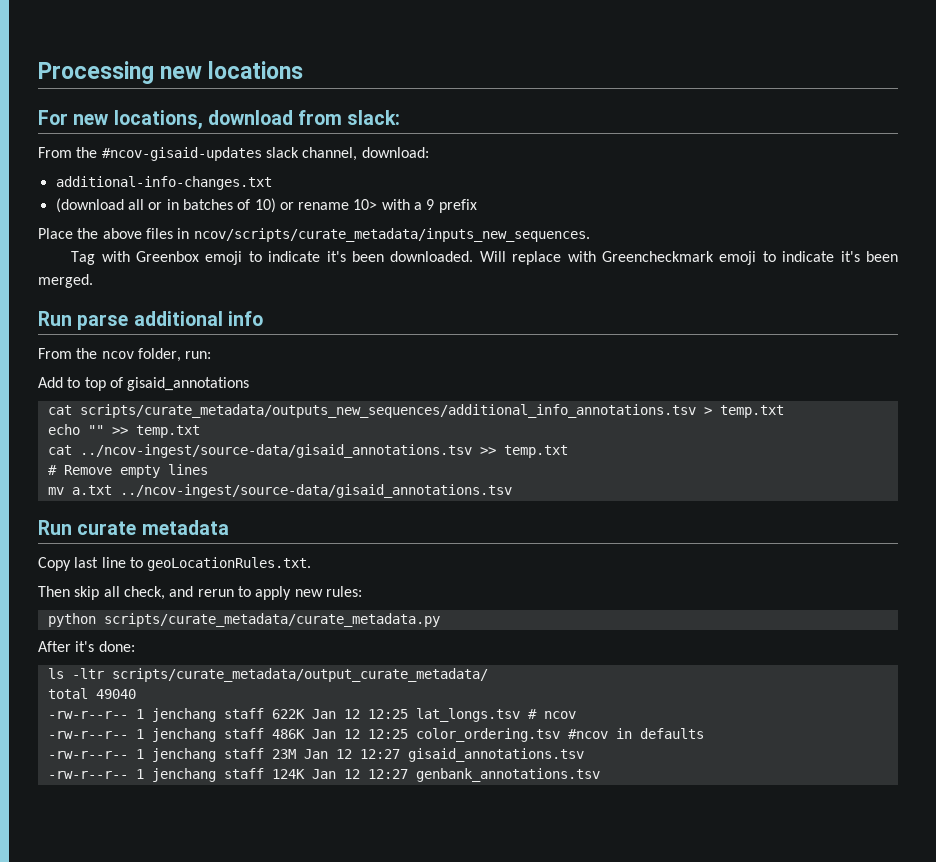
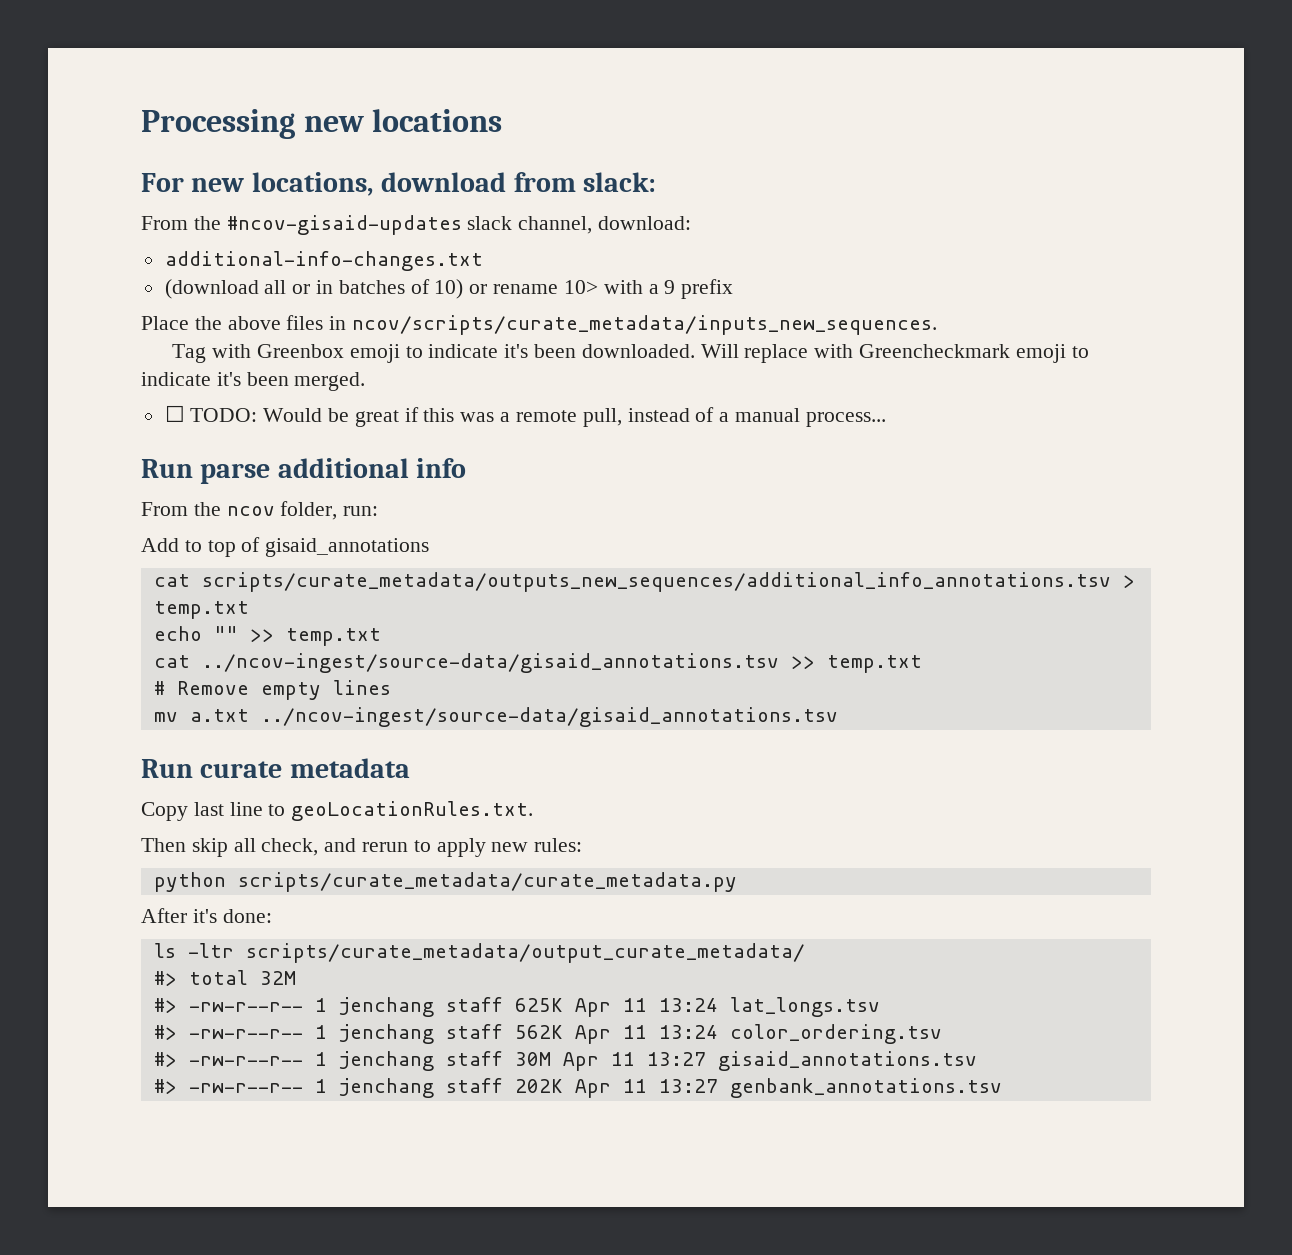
+ ☐ TODO: Would be great if this was a remote pull, instead of a manual process...
- total 49040
- -rw-r--r-- 1 jenchang staff 622K Jan 12 12:25 lat_longs.tsv # ncov
- -rw-r--r-- 1 jenchang staff 486K Jan 12 12:25 color_ordering.tsv #ncov in defaults
- -rw-r--r-- 1 jenchang staff 23M Jan 12 12:27 gisaid_annotations.tsv
+ #> total 32M
+ #> -rw-r--r-- 1 jenchang staff 625K Apr 11 13:24 lat_longs.tsv
+ #> -rw-r--r-- 1 jenchang staff 562K Apr 11 13:24 color_ordering.tsv
+ #> -rw-r--r-- 1 jenchang staff 30M Apr 11 13:27 gisaid_annotations.tsv
- -rw-r--r-- 1 jenchang staff 124K Jan 12 12:27 genbank_annotations.tsv
+ #> -rw-r--r-- 1 jenchang staff 202K Apr 11 13:27 genbank_annotations.tsv

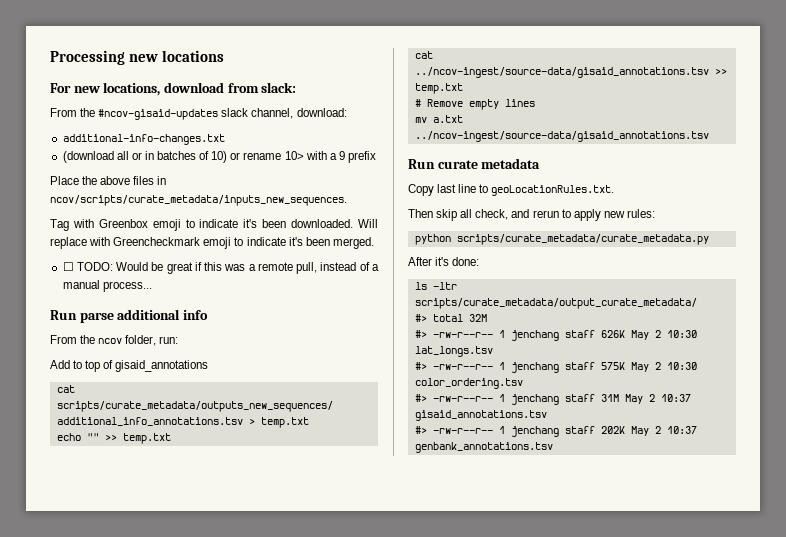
- #> -rw-r--r-- 1 jenchang staff 625K Apr 11 13:24 lat_longs.tsv
+ #> -rw-r--r-- 1 jenchang staff 626K May 2 10:30 lat_longs.tsv
- #> -rw-r--r-- 1 jenchang staff 562K Apr 11 13:24 color_ordering.tsv
+ #> -rw-r--r-- 1 jenchang staff 575K May 2 10:30 color_ordering.tsv
- #> -rw-r--r-- 1 jenchang staff 30M Apr 11 13:27 gisaid_annotations.tsv
+ #> -rw-r--r-- 1 jenchang staff 31M May 2 10:37 gisaid_annotations.tsv
- #> -rw-r--r-- 1 jenchang staff 202K Apr 11 13:27 genbank_annotations.tsv
+ #> -rw-r--r-- 1 jenchang staff 202K May 2 10:37 genbank_annotations.tsv

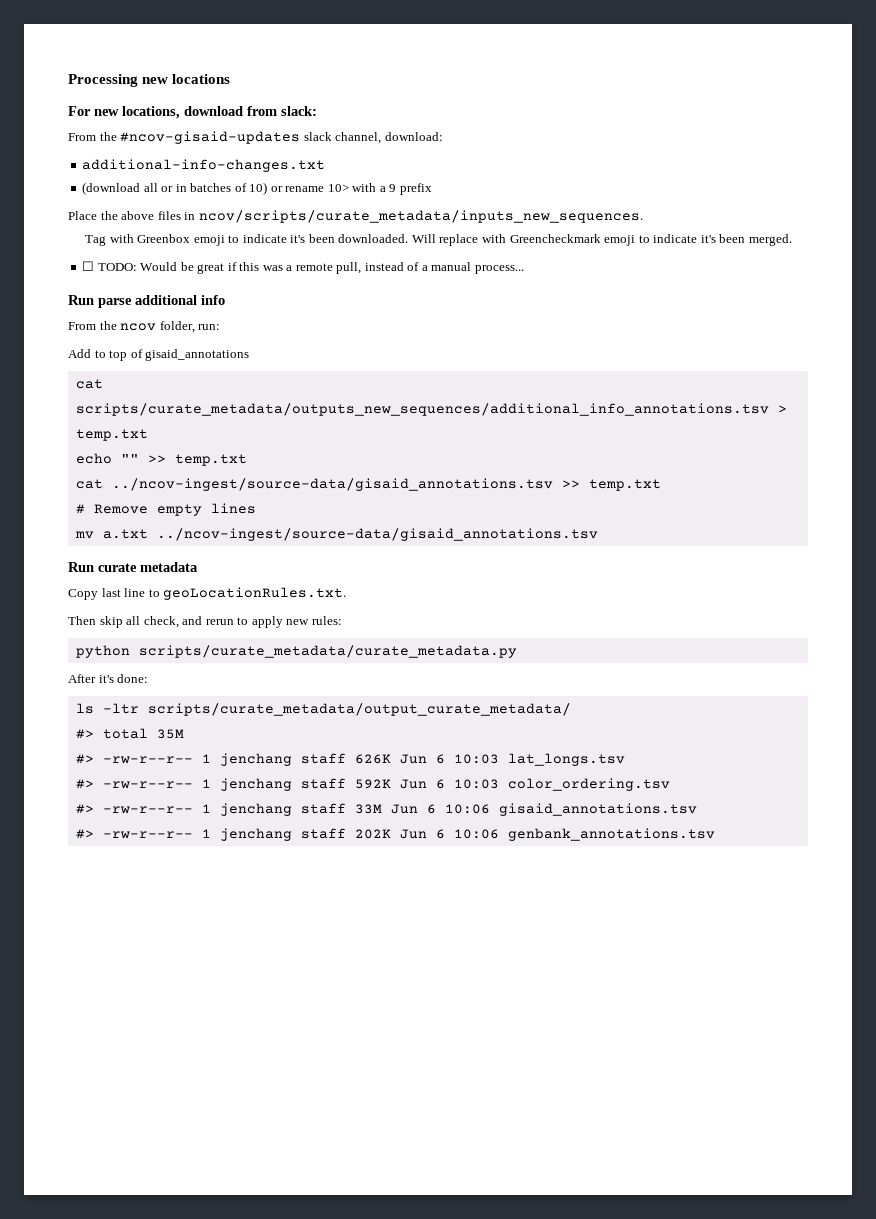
- #> total 32M
+ #> total 35M
- #> -rw-r--r-- 1 jenchang staff 626K May 2 10:30 lat_longs.tsv
+ #> -rw-r--r-- 1 jenchang staff 626K Jun 6 10:03 lat_longs.tsv
- #> -rw-r--r-- 1 jenchang staff 575K May 2 10:30 color_ordering.tsv
+ #> -rw-r--r-- 1 jenchang staff 592K Jun 6 10:03 color_ordering.tsv
- #> -rw-r--r-- 1 jenchang staff 31M May 2 10:37 gisaid_annotations.tsv
+ #> -rw-r--r-- 1 jenchang staff 33M Jun 6 10:06 gisaid_annotations.tsv
- #> -rw-r--r-- 1 jenchang staff 202K May 2 10:37 genbank_annotations.tsv
+ #> -rw-r--r-- 1 jenchang staff 202K Jun 6 10:06 genbank_annotations.tsv

